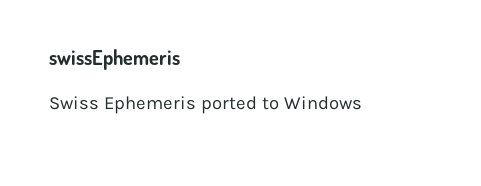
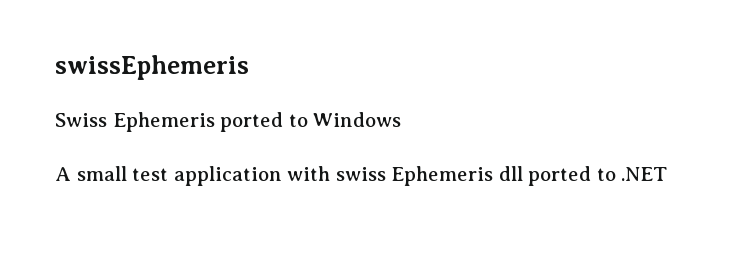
+ A small test application with swiss Ephemeris dll ported to .NET

